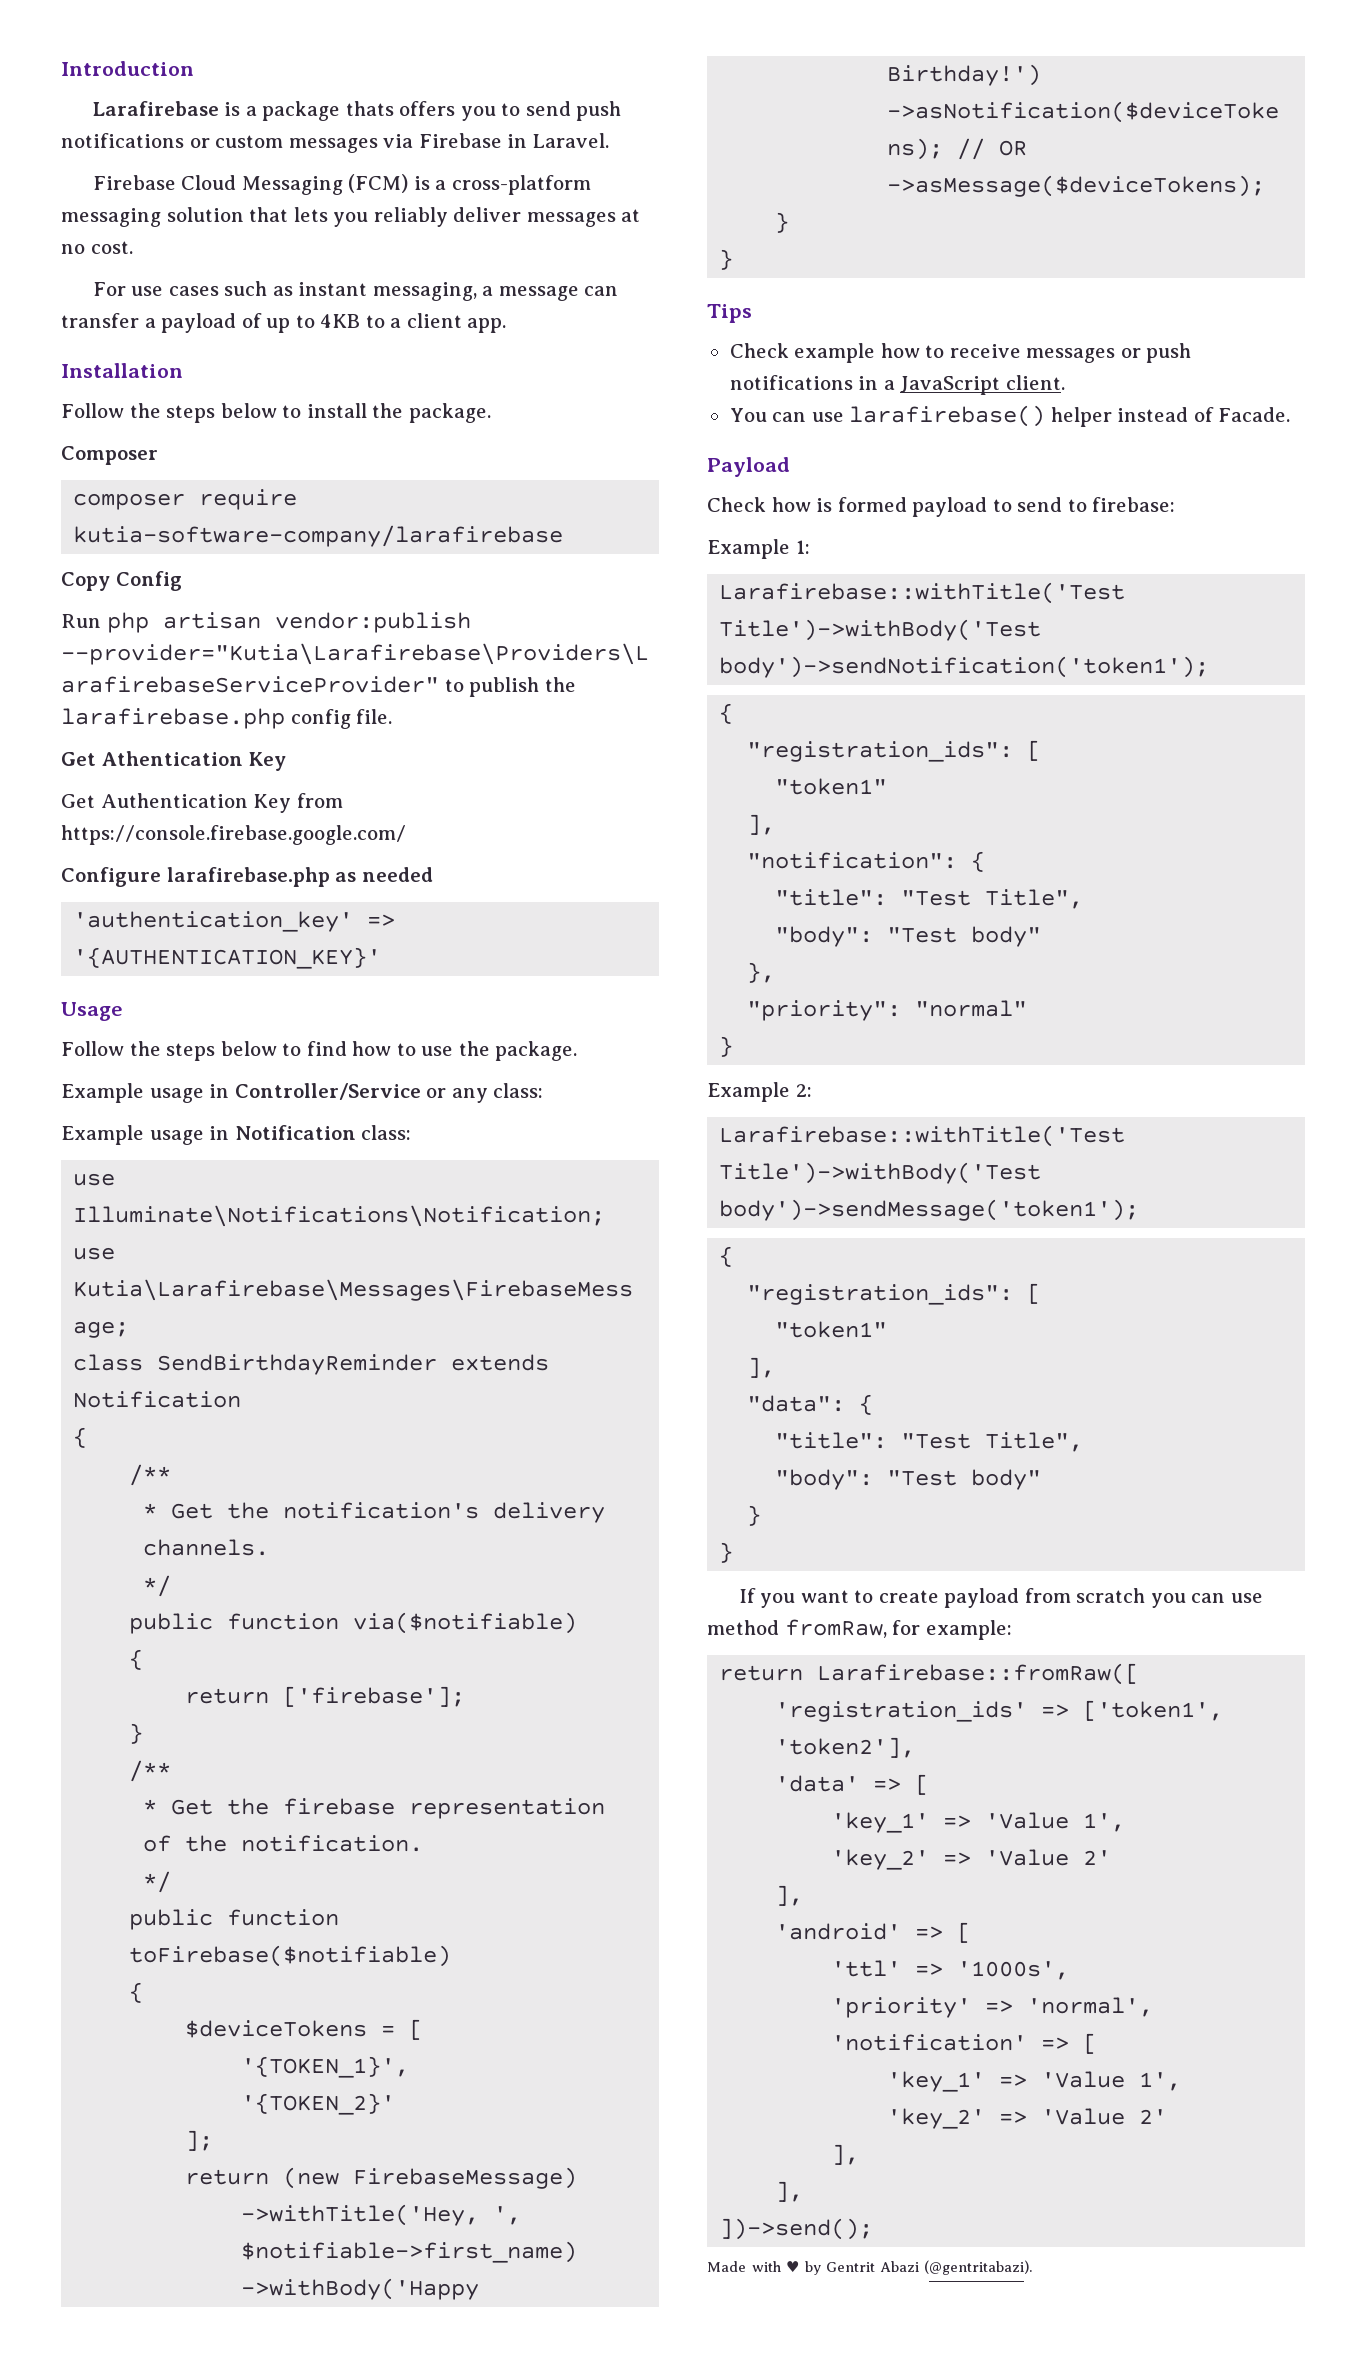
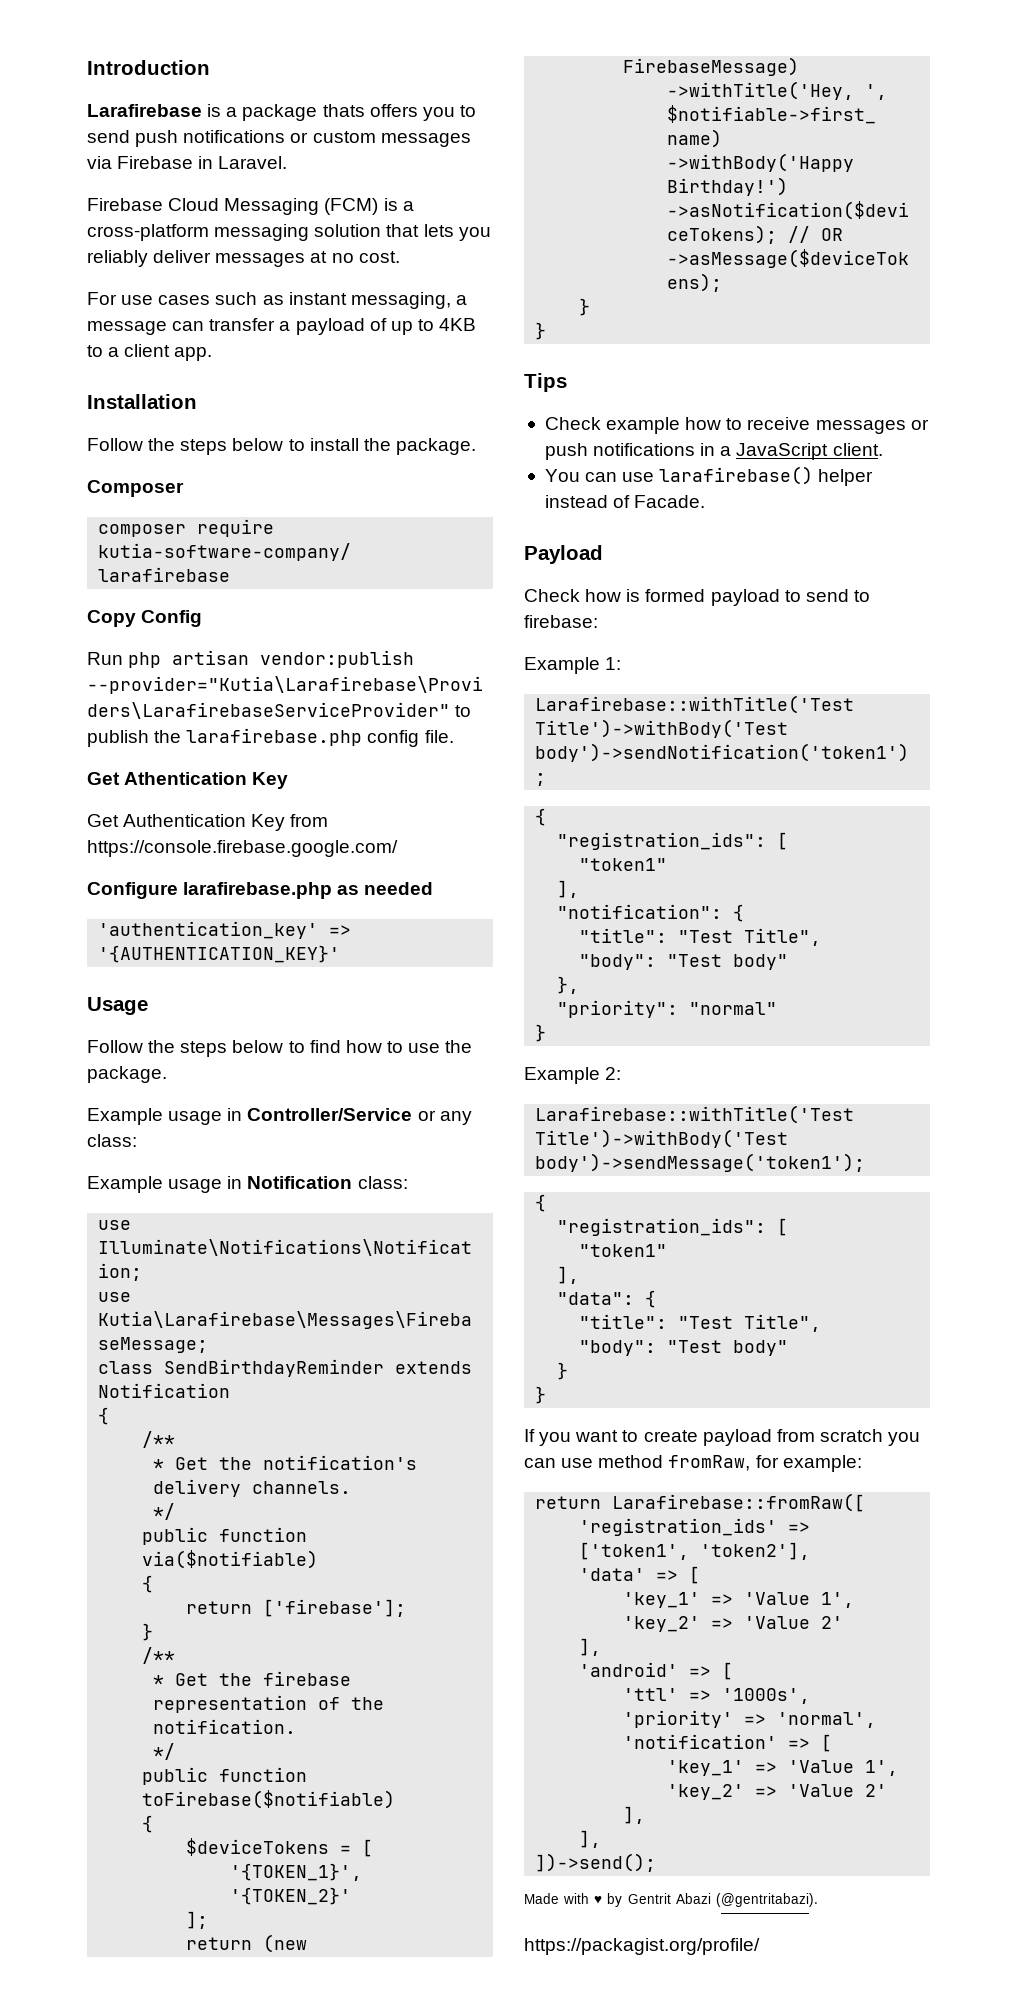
+ https://packagist.org/profile/

